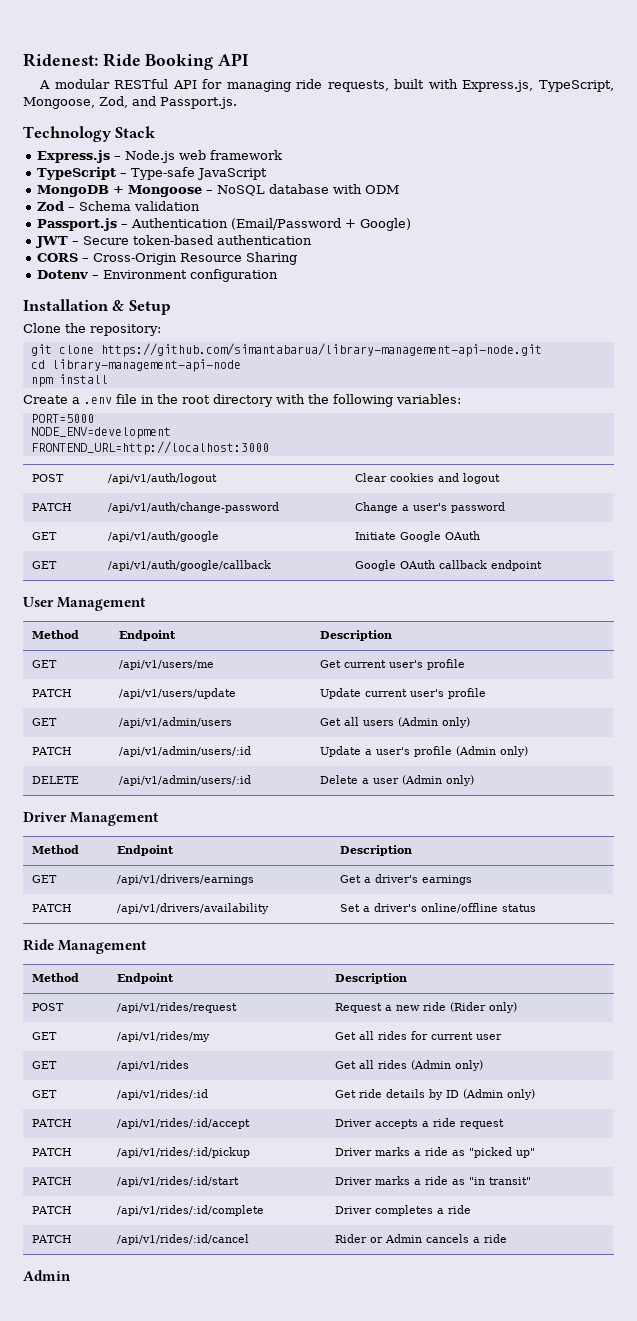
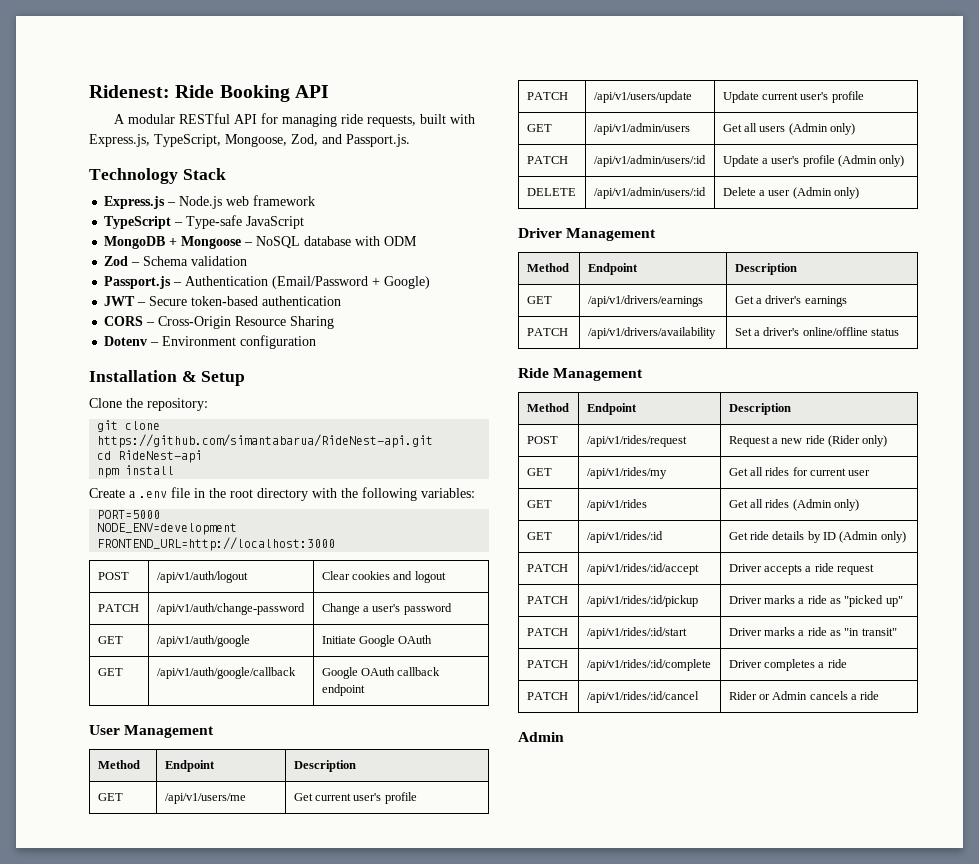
- git clone https://github.com/simantabarua/library-management-api-node.git
+ git clone https://github.com/simantabarua/RideNest-api.git
- cd library-management-api-node
+ cd RideNest-api

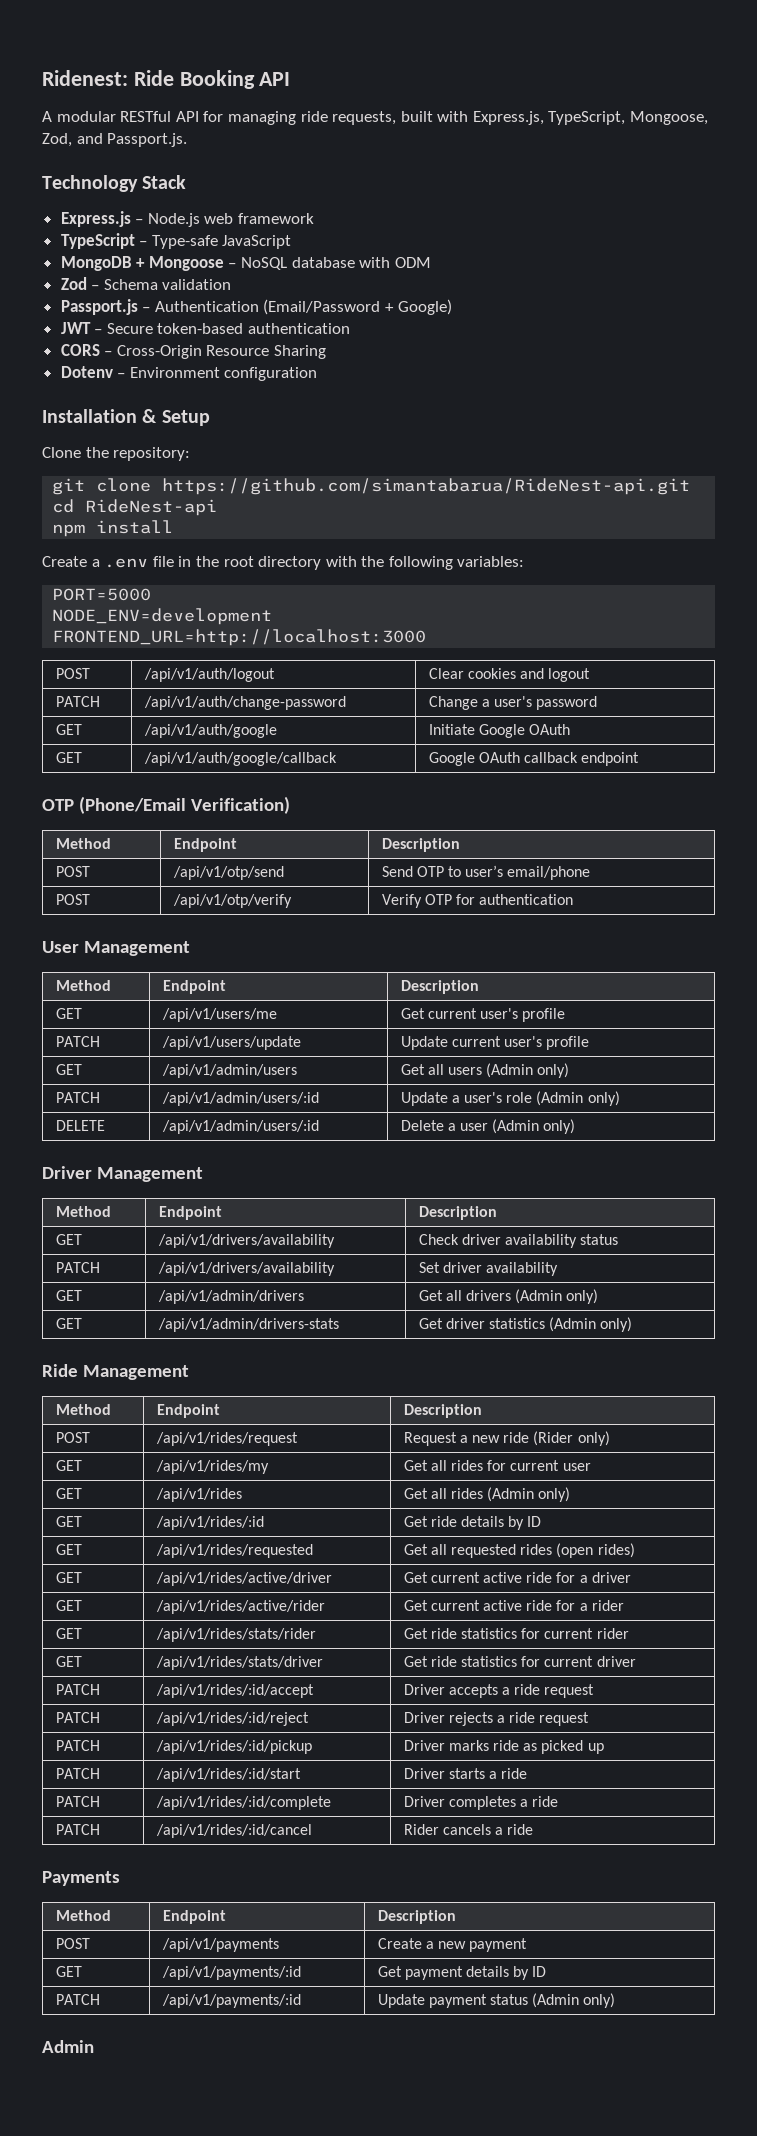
+ OTP (Phone/Email Verification)
+ Method | Endpoint | Description
+ POST | /api/v1/otp/send | Send OTP to user’s email/phone
+ POST | /api/v1/otp/verify | Verify OTP for authentication
- PATCH | /api/v1/admin/users/:id | Update a user's profile (Admin only)
+ PATCH | /api/v1/admin/users/:id | Update a user's role (Admin only)
- GET | /api/v1/drivers/earnings | Get a driver's earnings
- PATCH | /api/v1/drivers/availability | Set a driver's online/offline status
+ GET | /api/v1/drivers/availability | Check driver availability status
+ PATCH | /api/v1/drivers/availability | Set driver availability
+ GET | /api/v1/admin/drivers | Get all drivers (Admin only)
+ GET | /api/v1/admin/drivers-stats | Get driver statistics (Admin only)
- GET | /api/v1/rides/:id | Get ride details by ID (Admin only)
+ GET | /api/v1/rides/:id | Get ride details by ID
+ GET | /api/v1/rides/requested | Get all requested rides (open rides)
+ GET | /api/v1/rides/active/driver | Get current active ride for a driver
+ GET | /api/v1/rides/active/rider | Get current active ride for a rider
+ GET | /api/v1/rides/stats/rider | Get ride statistics for current rider
+ GET | /api/v1/rides/stats/driver | Get ride statistics for current driver
+ PATCH | /api/v1/rides/:id/reject | Driver rejects a ride request
- PATCH | /api/v1/rides/:id/pickup | Driver marks a ride as "picked up"
+ PATCH | /api/v1/rides/:id/pickup | Driver marks ride as picked up
- PATCH | /api/v1/rides/:id/start | Driver marks a ride as "in transit"
+ PATCH | /api/v1/rides/:id/start | Driver starts a ride
- PATCH | /api/v1/rides/:id/cancel | Rider or Admin cancels a ride
+ PATCH | /api/v1/rides/:id/cancel | Rider cancels a ride
+ Payments
+ Method | Endpoint | Description
+ POST | /api/v1/payments | Create a new payment
+ GET | /api/v1/payments/:id | Get payment details by ID
+ PATCH | /api/v1/payments/:id | Update payment status (Admin only)

